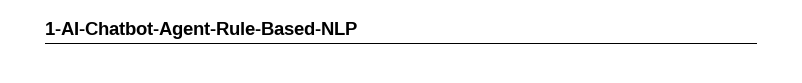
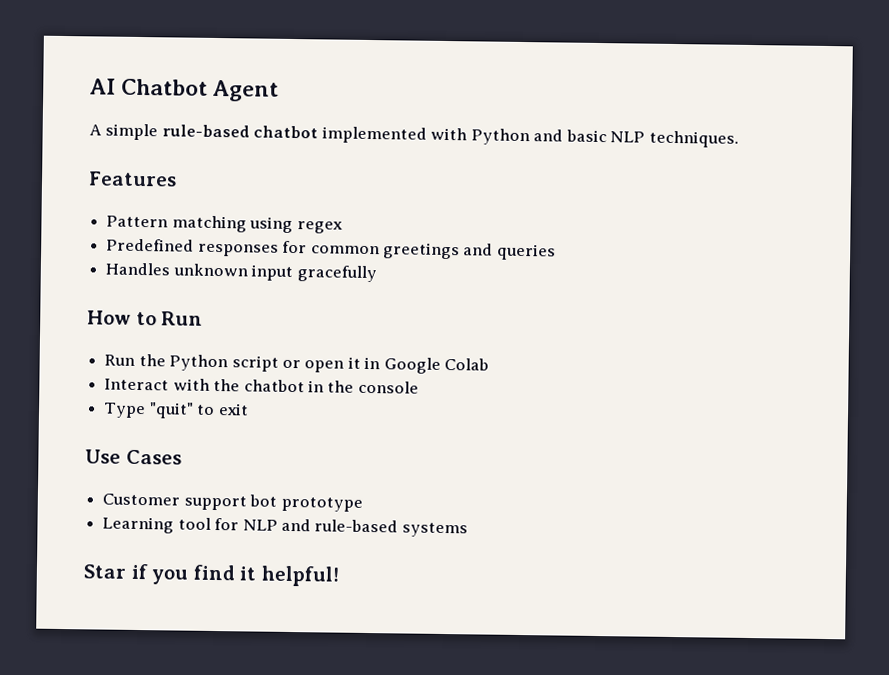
- 1-AI-Chatbot-Agent-Rule-Based-NLP
+ AI Chatbot Agent
+ A simple rule-based chatbot implemented with Python and basic NLP techniques.
+ Features
+ Pattern matching using regex
+ Predefined responses for common greetings and queries
+ Handles unknown input gracefully
+ How to Run
+ Run the Python script or open it in Google Colab
+ Interact with the chatbot in the console
+ Type "quit" to exit
+ Use Cases
+ Customer support bot prototype
+ Learning tool for NLP and rule-based systems
+ Star if you find it helpful!

